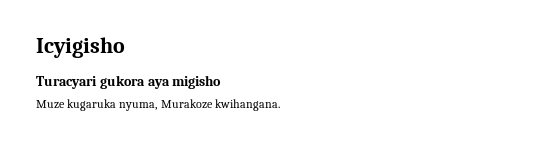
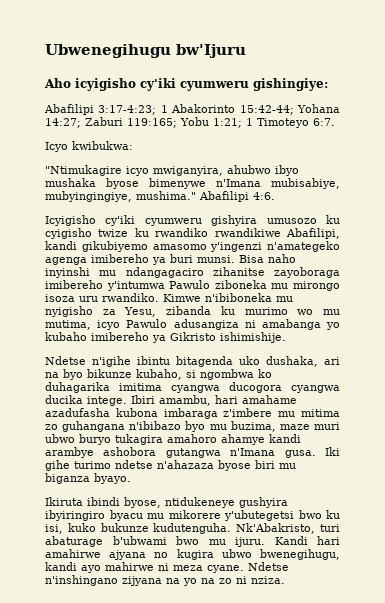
- Icyigisho
- Turacyari gukora aya migisho
- Muze kugaruka nyuma, Murakoze kwihangana.
+ Ubwenegihugu bw'Ijuru
+ Aho icyigisho cy'iki cyumweru gishingiye:
+ Abafilipi 3:17-4:23; 1 Abakorinto 15:42-44; Yohana 14:27; Zaburi 119:165; Yobu 1:21; 1 Timoteyo 6:7.
+ Icyo kwibukwa:
+ "Ntimukagire icyo mwiganyira, ahubwo ibyo mushaka byose bimenywe n'Imana mubisabiye, mubyingingiye, mushima." Abafilipi 4:6.
+ Icyigisho cy'iki cyumweru gishyira umusozo ku cyigisho twize ku rwandiko rwandikiwe Abafilipi, kandi gikubiyemo amasomo y'ingenzi n'amategeko agenga imibereho ya buri munsi. Bisa naho inyinshi mu ndangagaciro zihanitse zayoboraga imibereho y'intumwa Pawulo ziboneka mu mirongo isoza uru rwandiko. Kimwe n'ibiboneka mu nyigisho za Yesu, zibanda ku murimo wo mu mutima, icyo Pawulo adusangiza ni amabanga yo kubaho imibereho ya Gikristo ishimishije.
+ Ndetse n'igihe ibintu bitagenda uko dushaka, ari na byo bikunze kubaho, si ngombwa ko duhagarika imitima cyangwa ducogora cyangwa ducika intege. Ibiri amambu, hari amahame azadufasha kubona imbaraga z'imbere mu mitima zo guhangana n'ibibazo byo mu buzima, maze muri ubwo buryo tukagira amahoro ahamye kandi arambye ashobora gutangwa n'Imana gusa. Iki gihe turimo ndetse n'ahazaza byose biri mu biganza byayo.
+ Ikiruta ibindi byose, ntidukeneye gushyira ibyiringiro byacu mu mikorere y'ubutegetsi bwo ku isi, kuko bukunze kudutenguha. Nk'Abakristo, turi abaturage b'ubwami bwo mu ijuru. Kandi hari amahirwe ajyana no kugira ubwo bwenegihugu, kandi ayo mahirwe ni meza cyane. Ndetse n'inshingano zijyana na yo na zo ni nziza.

